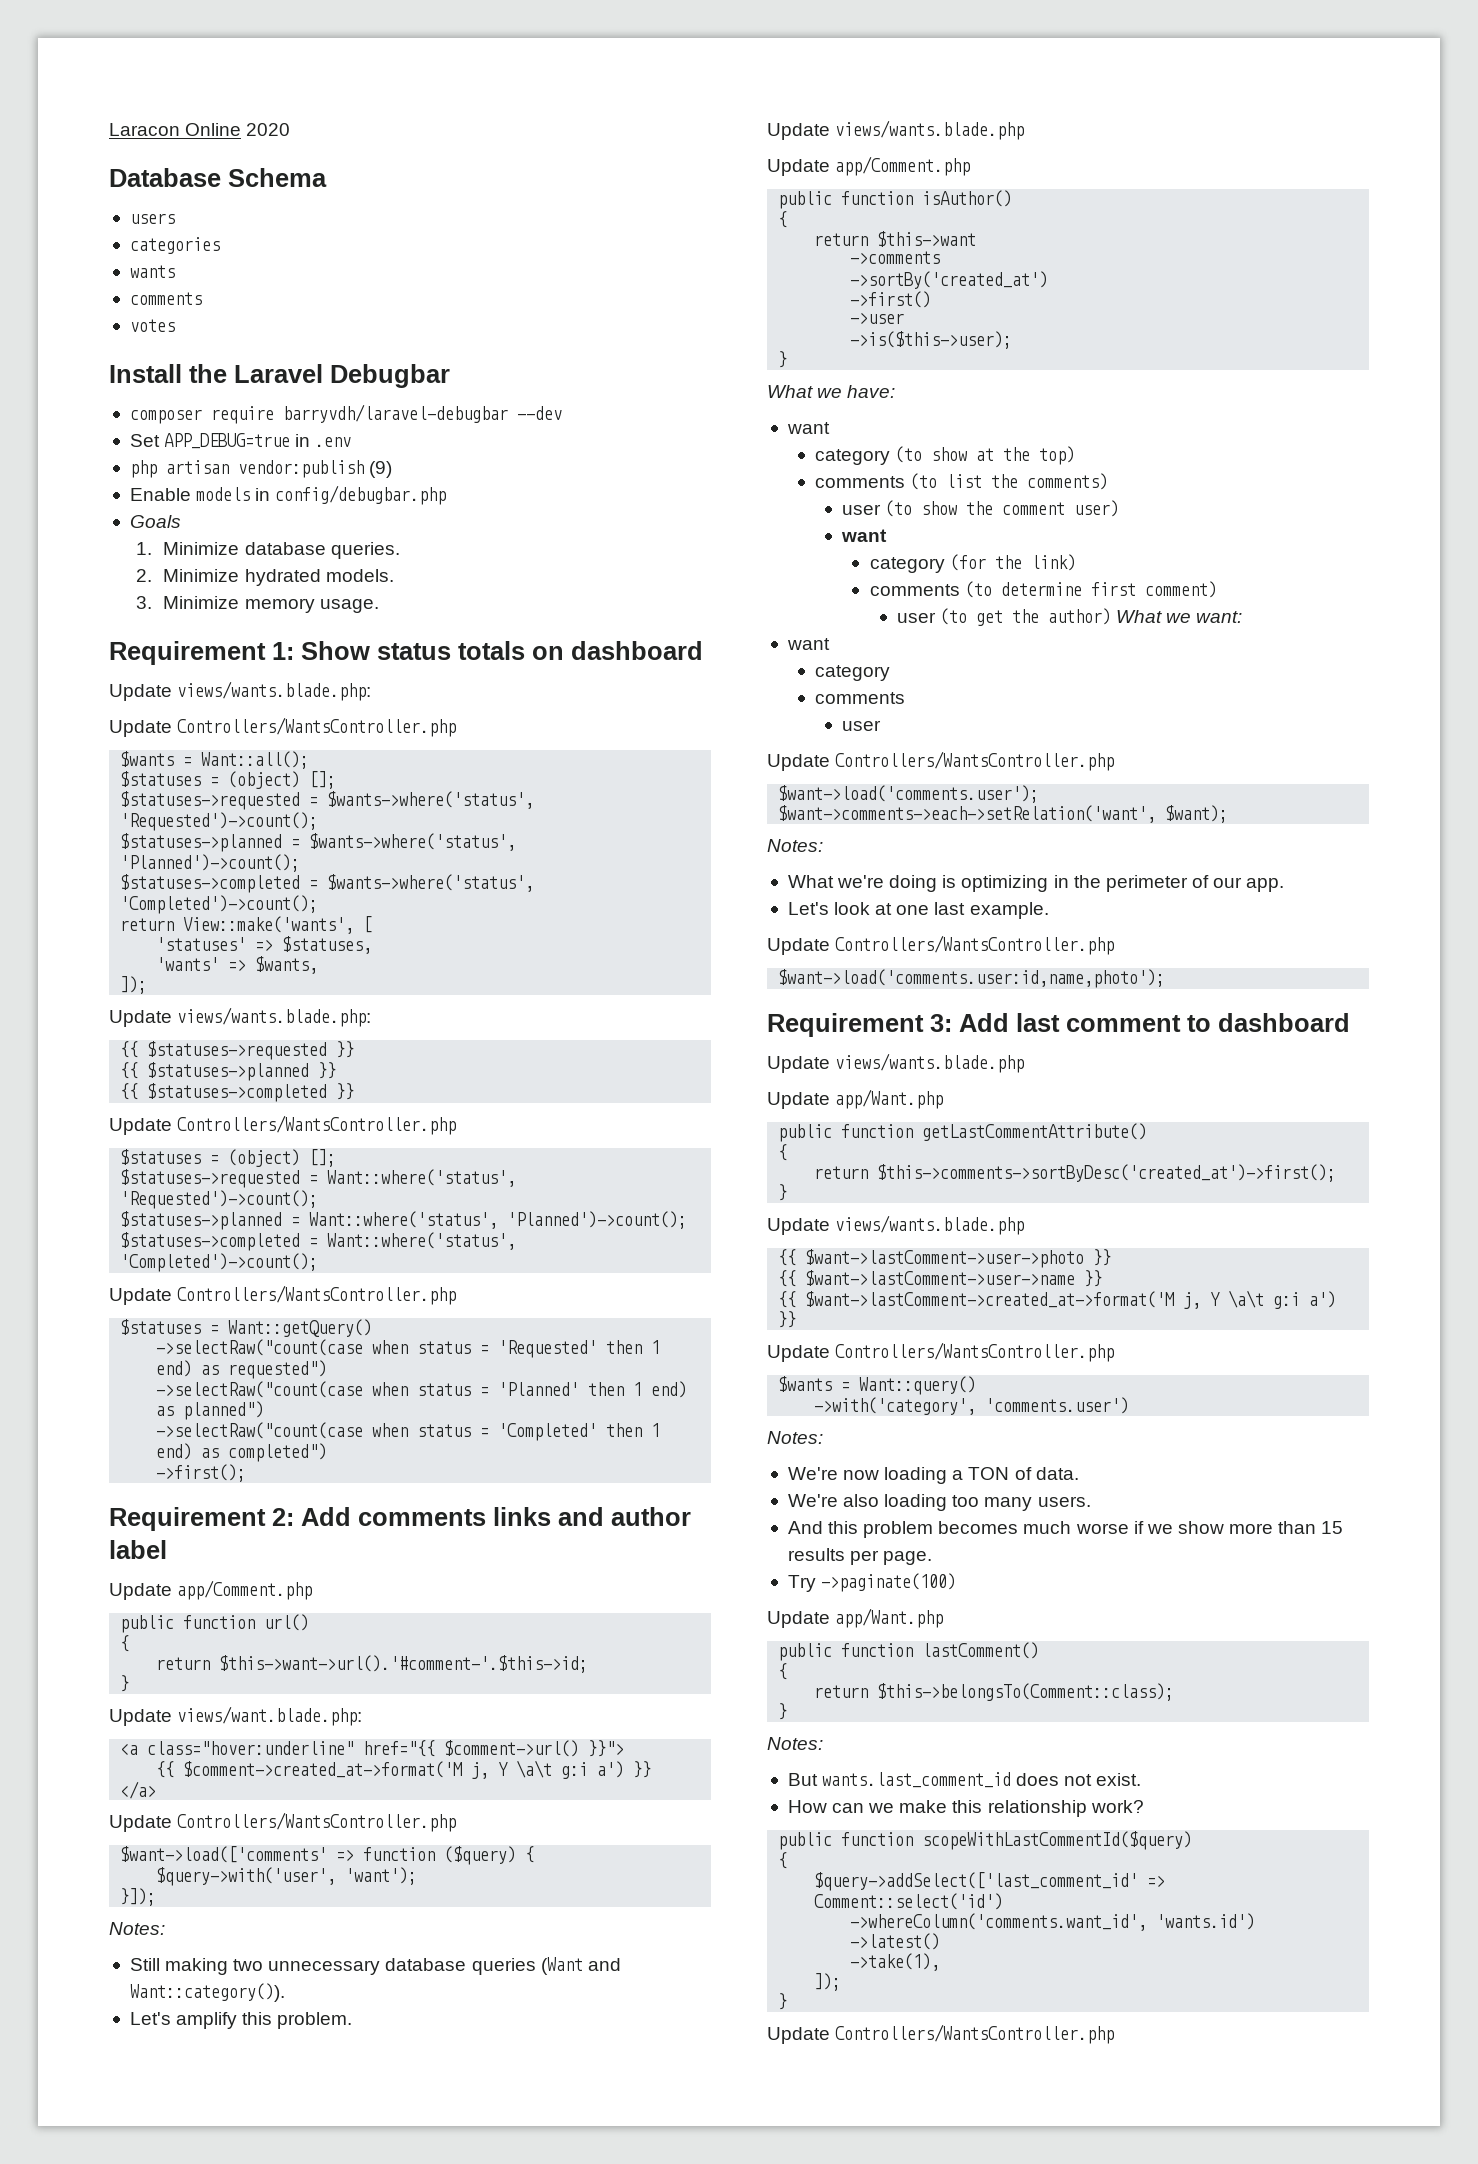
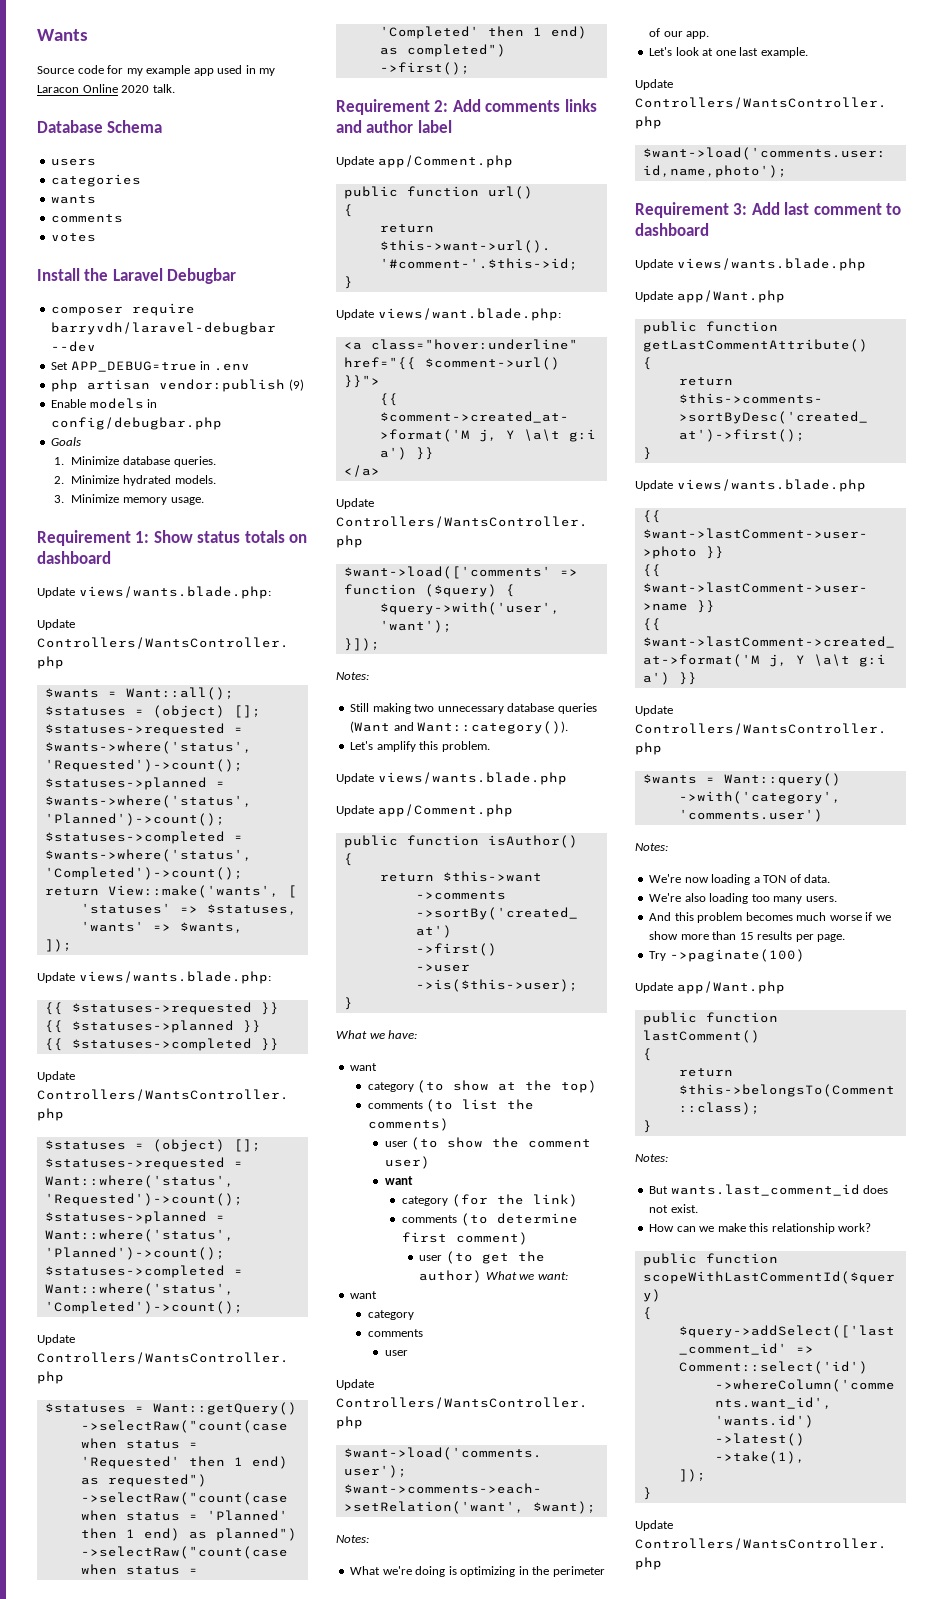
- Laracon Online 2020
+ Wants
+ Source code for my example app used in my Laracon Online 2020 talk.

